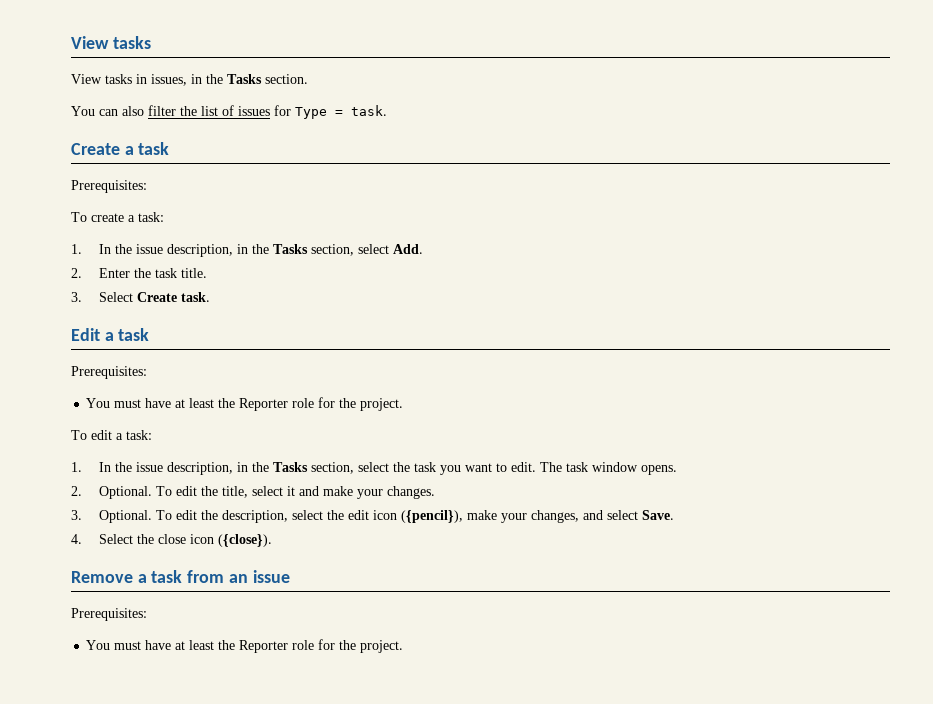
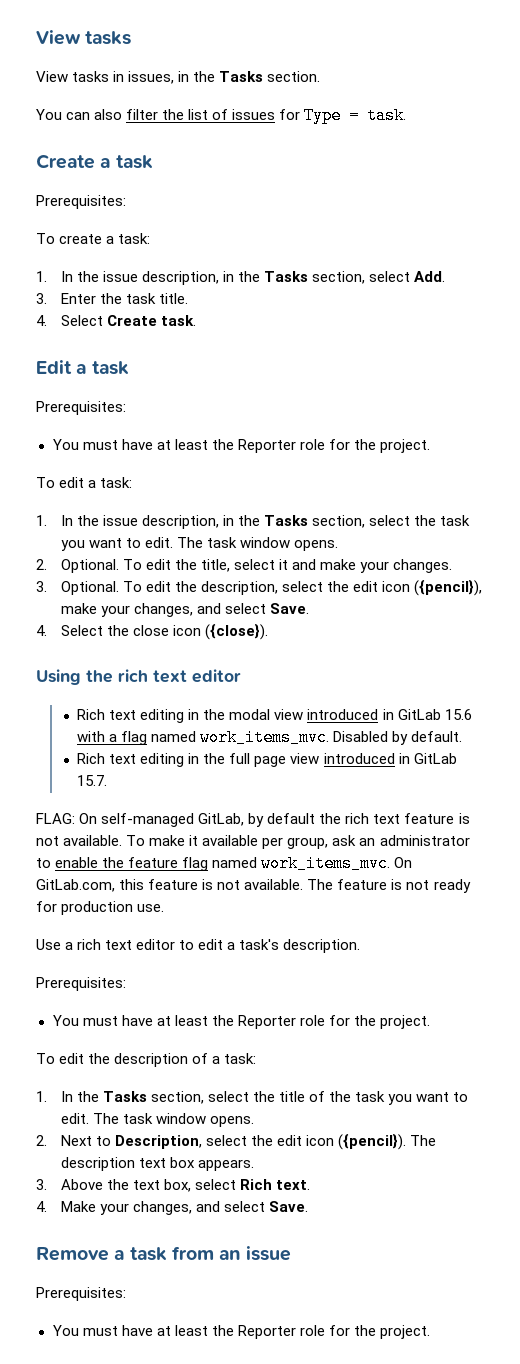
- 2. Enter the task title.
+ 3. Enter the task title.
- 3. Select Create task.
+ 4. Select Create task.
+ Using the rich text editor
+ Rich text editing in the modal view introduced in GitLab 15.6 with a flag named work_items_mvc. Disabled by default.
+ Rich text editing in the full page view introduced in GitLab 15.7.
+ FLAG: On self-managed GitLab, by default the rich text feature is not available. To make it available per group, ask an administrator to enable the feature flag named work_items_mvc. On GitLab.com, this feature is not available. The feature is not ready for production use.
+ Use a rich text editor to edit a task's description.
+ Prerequisites:
+ You must have at least the Reporter role for the project.
+ To edit the description of a task:
+ 1. In the Tasks section, select the title of the task you want to edit. The task window opens.
+ 2. Next to Description, select the edit icon ({pencil}). The description text box appears.
+ 3. Above the text box, select Rich text.
+ 4. Make your changes, and select Save.

